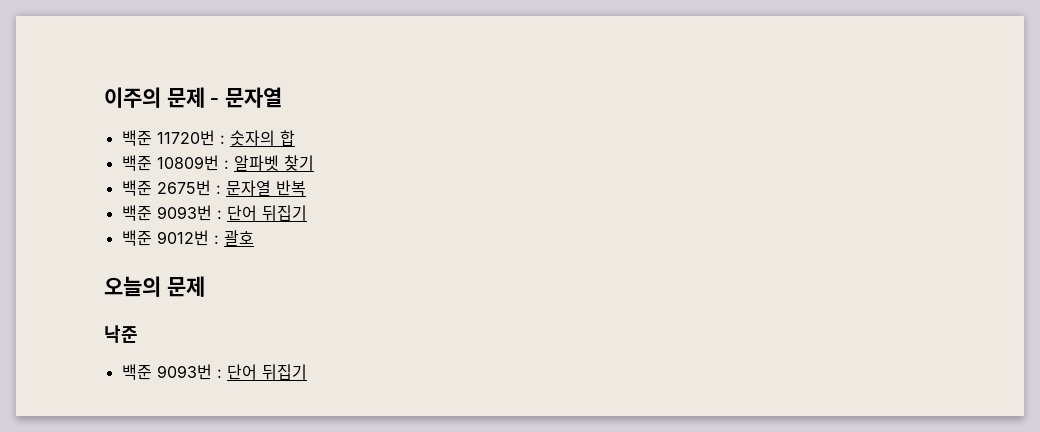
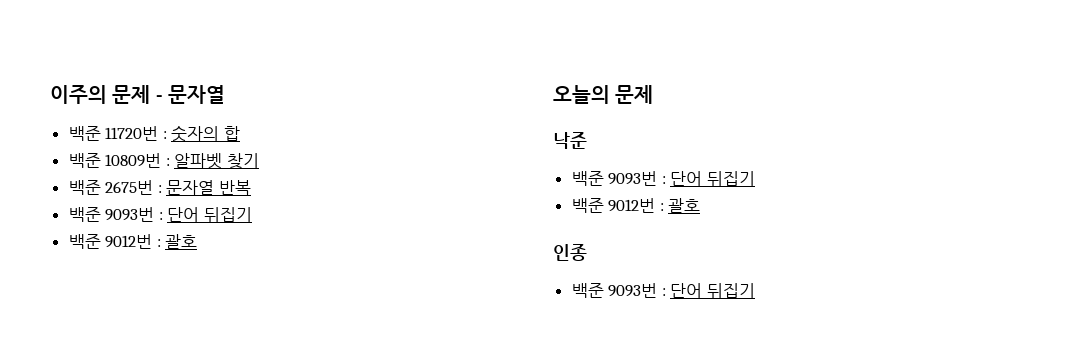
  낙준
+ 백준 9093번 : 단어 뒤집기
+ 백준 9012번 : 괄호
+ 인종

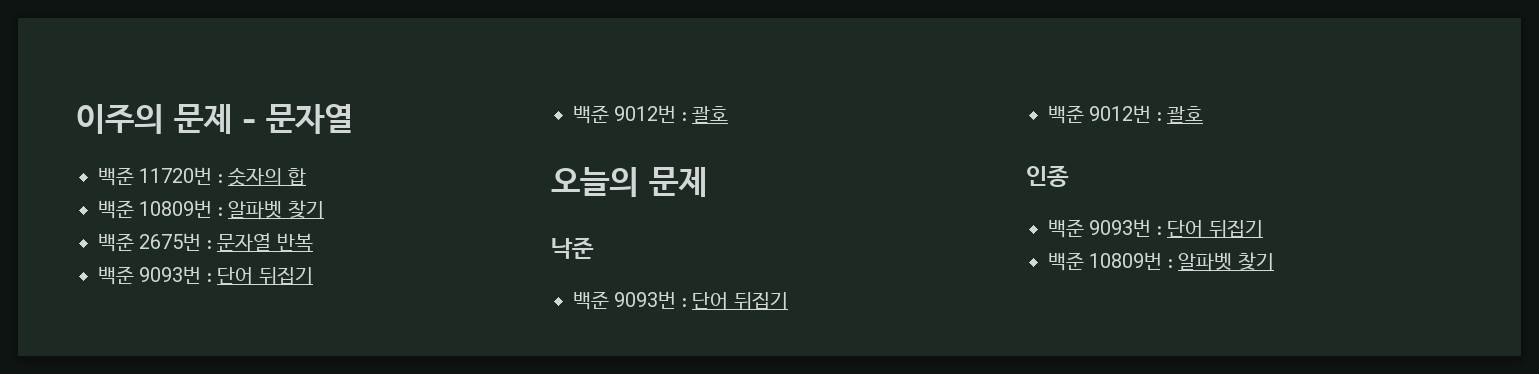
  인종
  백준 9093번 : 단어 뒤집기
+ 백준 10809번 : 알파벳 찾기

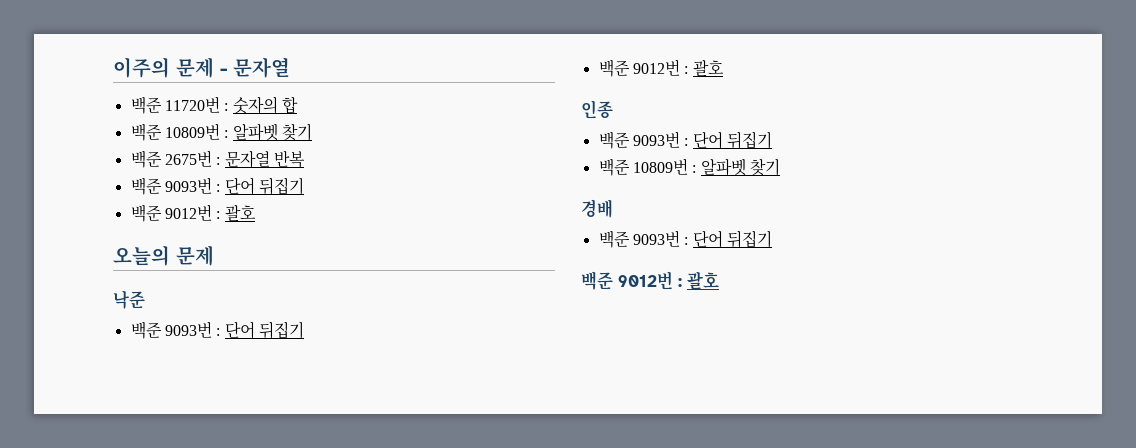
+ 경배
+ 백준 9093번 : 단어 뒤집기
+ 백준 9012번 : 괄호

